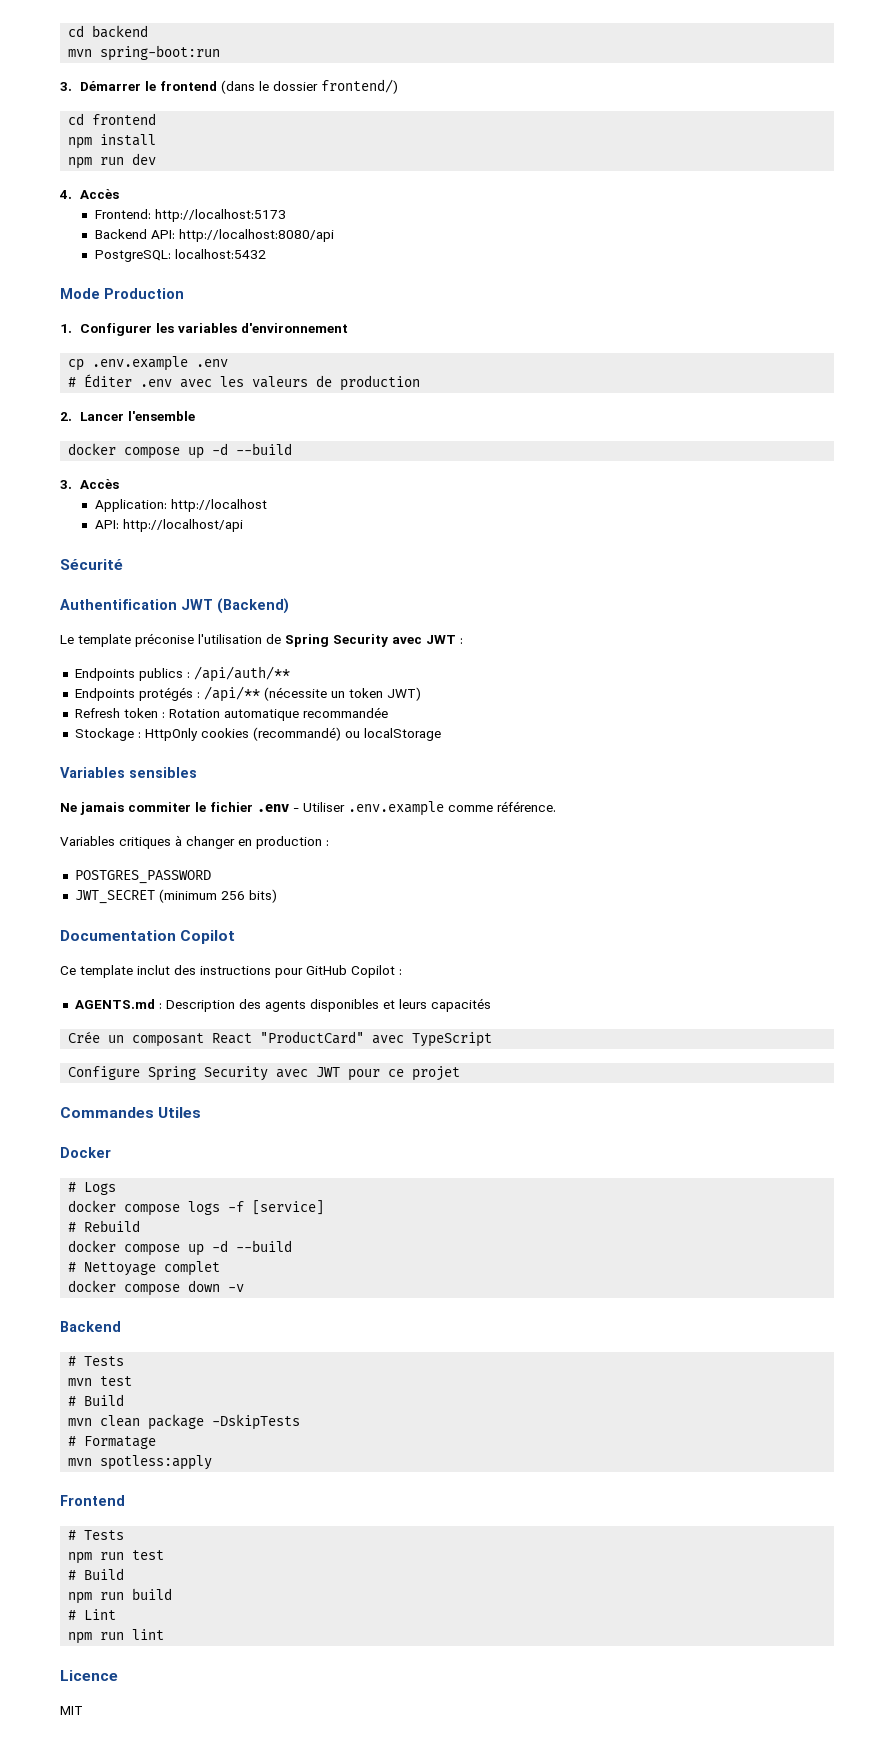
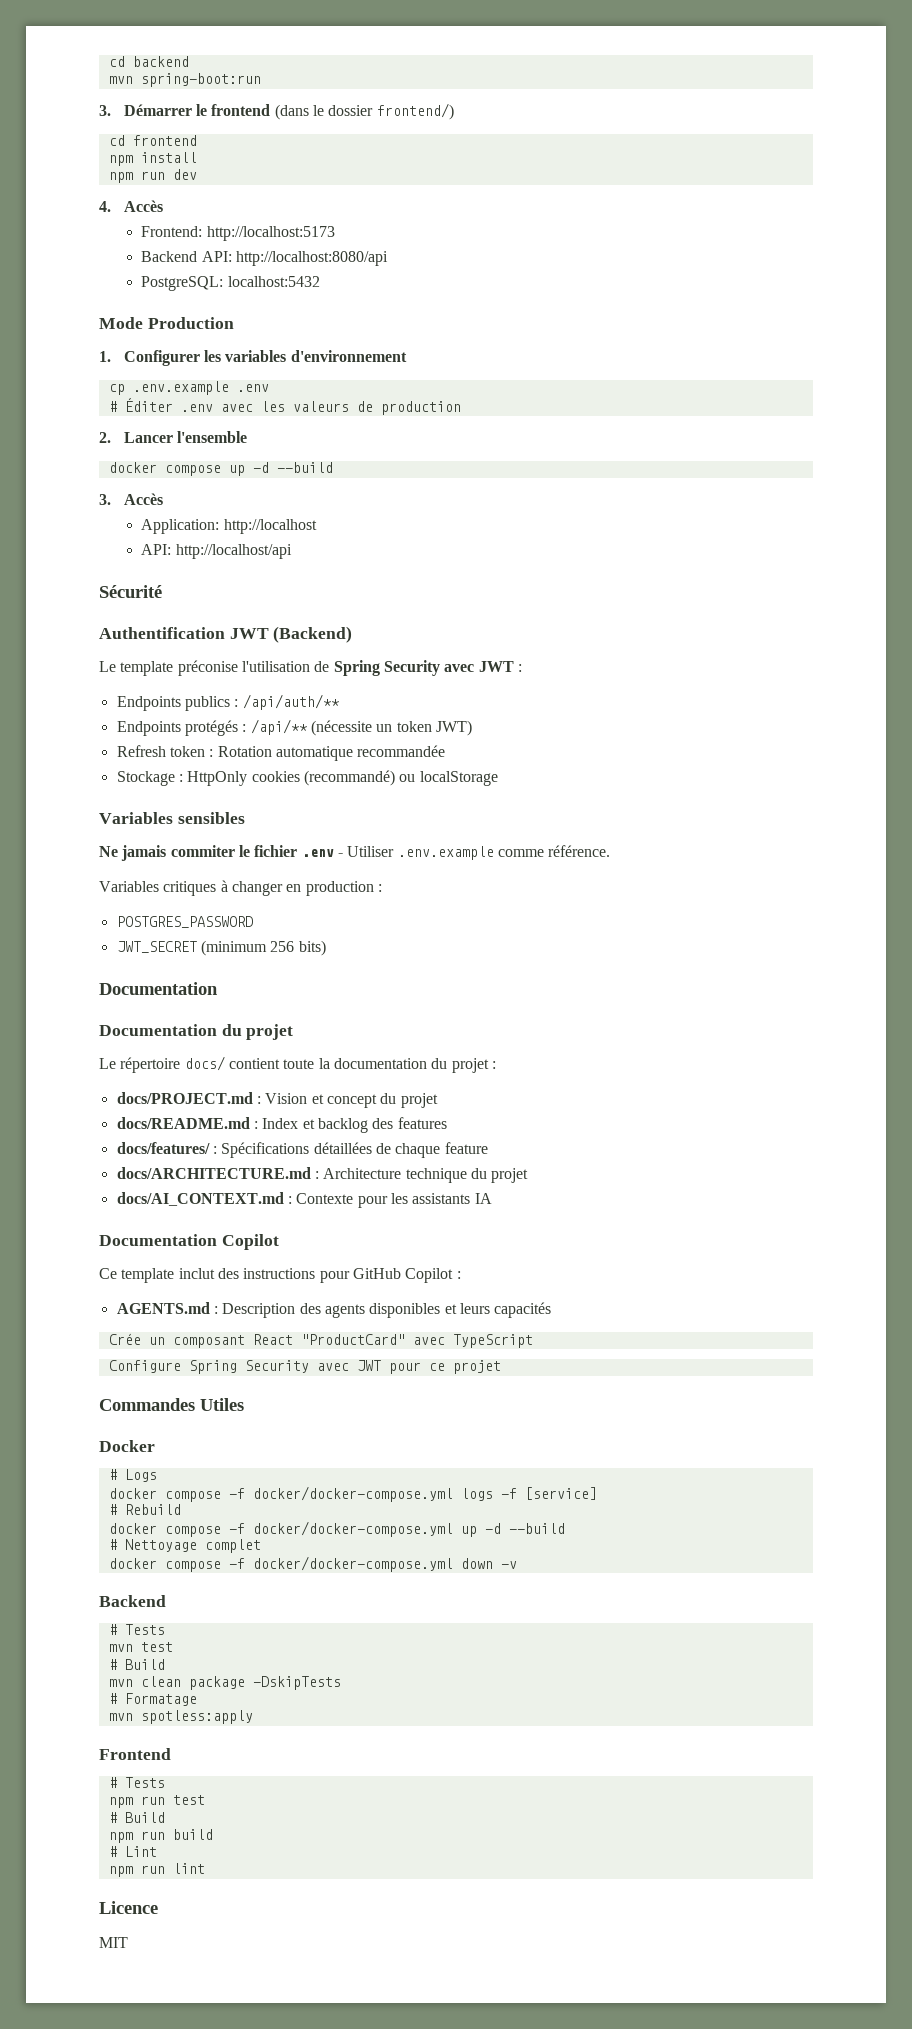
  JWT_SECRET (minimum 256 bits)
+ Documentation
+ Documentation du projet
+ Le répertoire docs/ contient toute la documentation du projet :
+ docs/PROJECT.md : Vision et concept du projet
+ docs/README.md : Index et backlog des features
+ docs/features/ : Spécifications détaillées de chaque feature
+ docs/ARCHITECTURE.md : Architecture technique du projet
+ docs/AI_CONTEXT.md : Contexte pour les assistants IA
- docker compose logs -f [service]
+ docker compose -f docker/docker-compose.yml logs -f [service]
  # Rebuild
- docker compose up -d --build
+ docker compose -f docker/docker-compose.yml up -d --build
- docker compose down -v
+ docker compose -f docker/docker-compose.yml down -v

